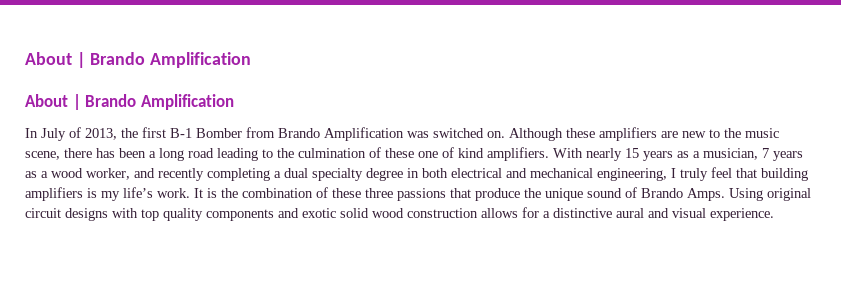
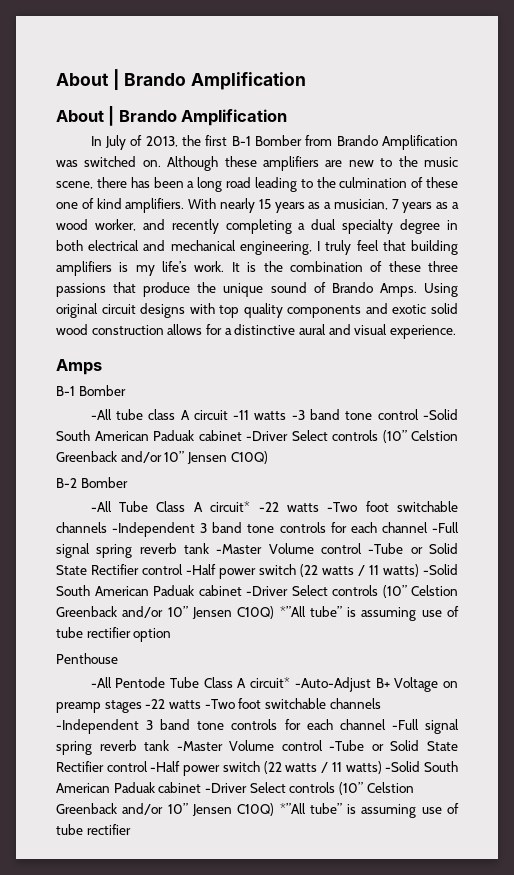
+ Amps
+ B-1 Bomber
+ -All tube class A circuit -11 watts -3 band tone control -Solid South American Paduak cabinet -Driver Select controls (10” Celstion Greenback and/or 10” Jensen C10Q)
+ B-2 Bomber
+ -All Tube Class A circuit* -22 watts -Two foot switchable channels -Independent 3 band tone controls for each channel -Full signal spring reverb tank -Master Volume control -Tube or Solid State Rectifier control -Half power switch (22 watts / 11 watts) -Solid South American Paduak cabinet -Driver Select controls (10” Celstion Greenback and/or 10” Jensen C10Q) *”All tube” is assuming use of tube rectifier option
+ Penthouse
+ -All Pentode Tube Class A circuit* -Auto-Adjust B+ Voltage on preamp stages -22 watts -Two foot switchable channels -Independent 3 band tone controls for each channel -Full signal spring reverb tank -Master Volume control -Tube or Solid State Rectifier control -Half power switch (22 watts / 11 watts) -Solid South American Paduak cabinet -Driver Select controls (10” Celstion Greenback and/or 10” Jensen C10Q) *”All tube” is assuming use of tube rectifier

